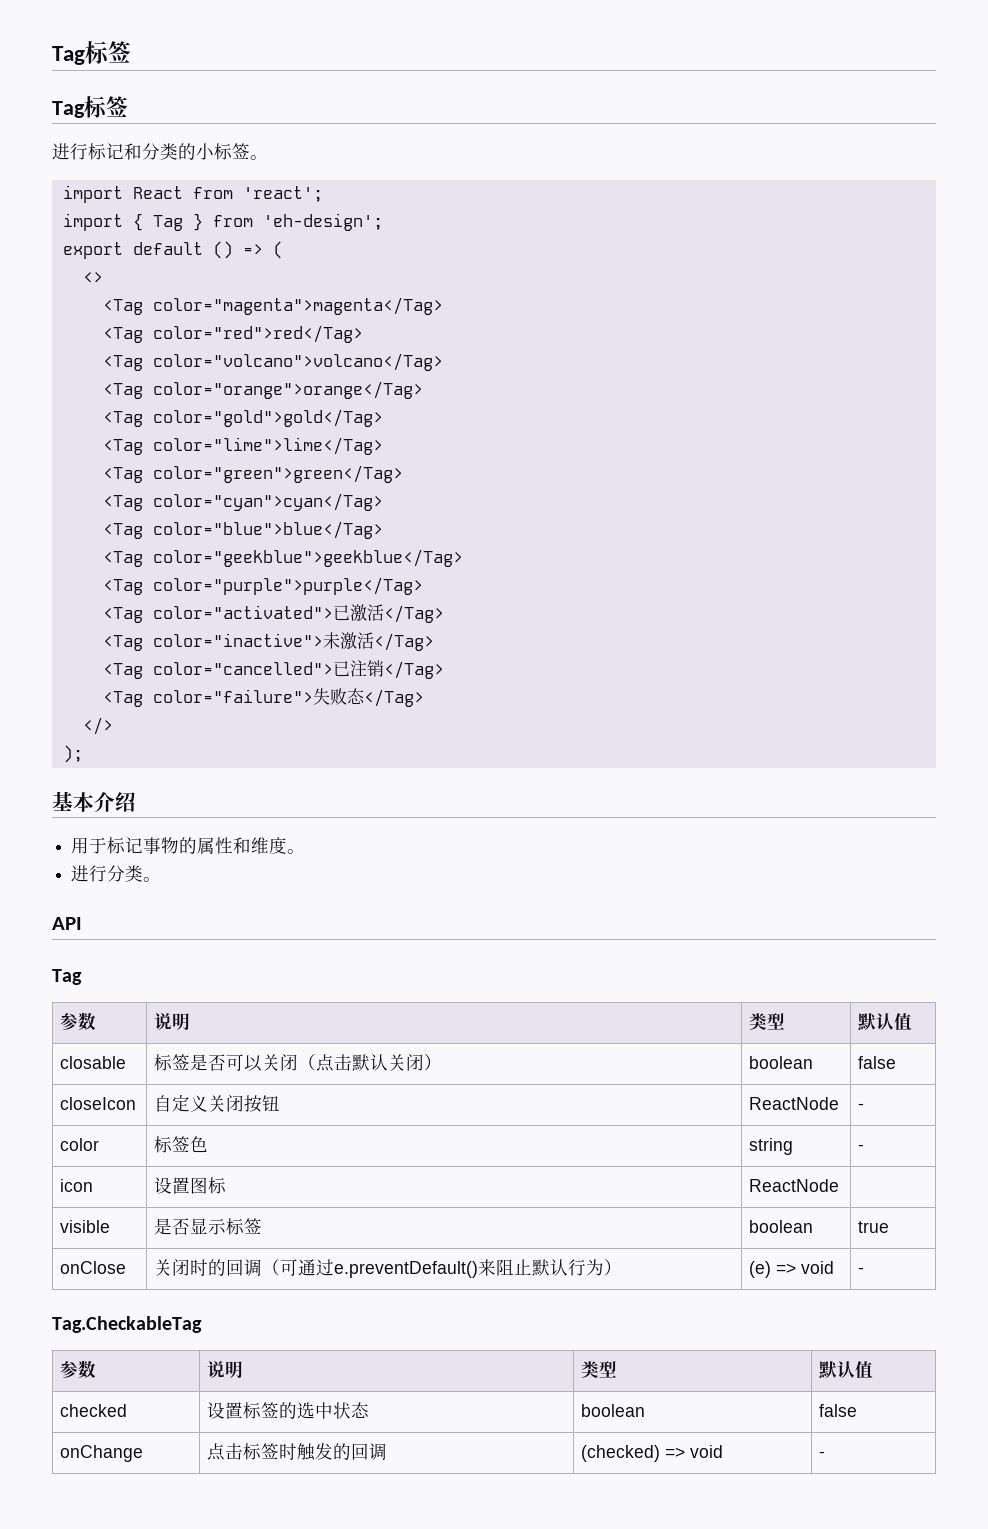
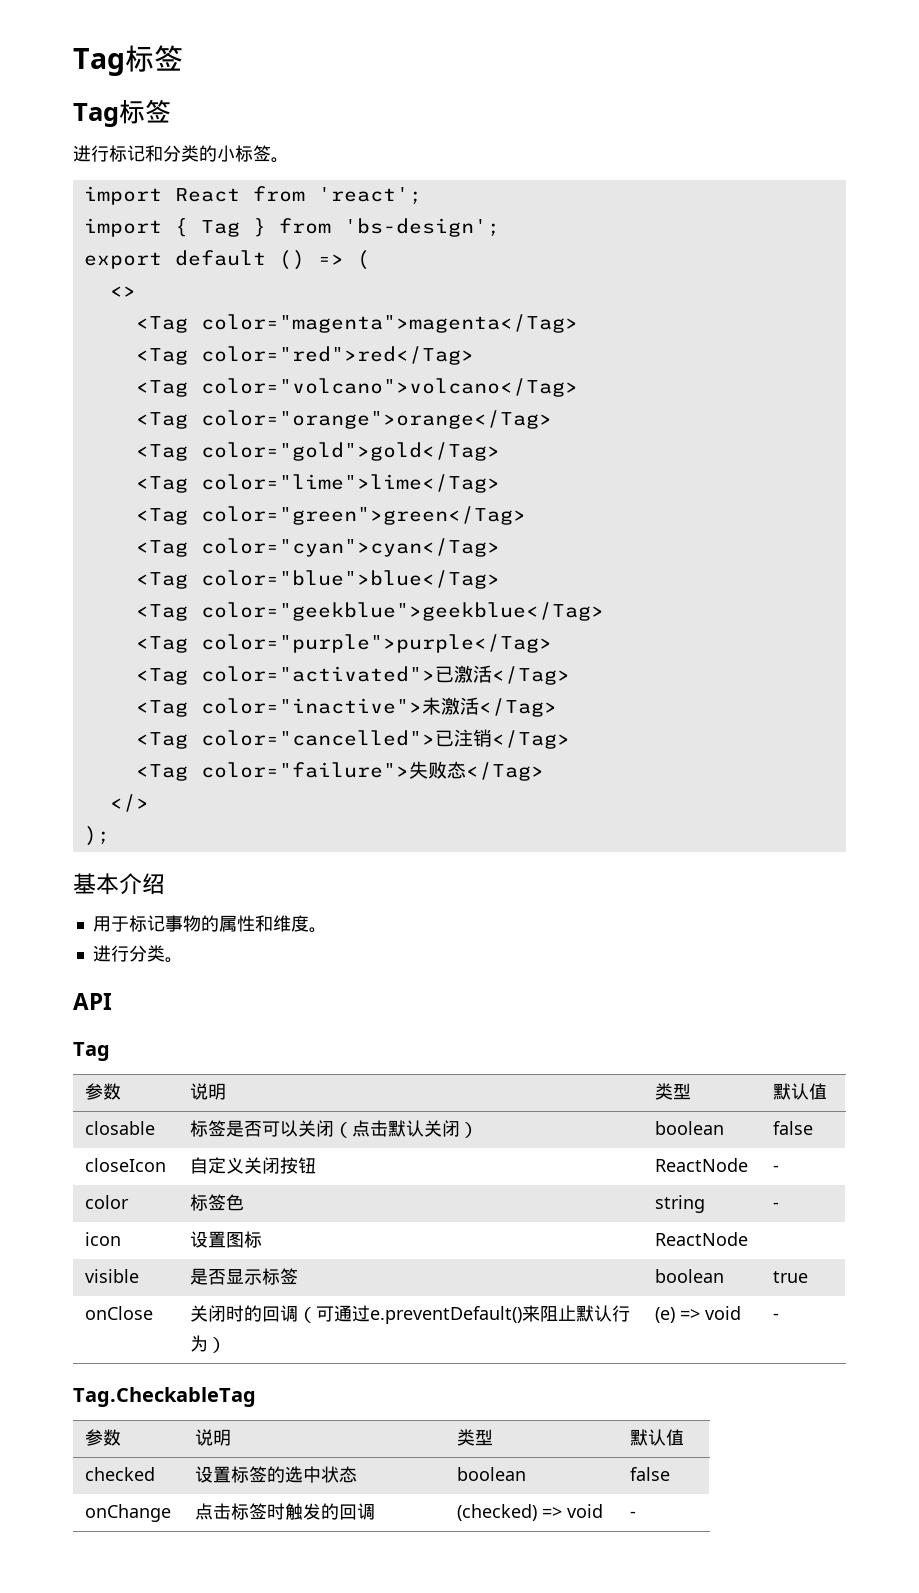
- import { Tag } from 'eh-design';
+ import { Tag } from 'bs-design';

